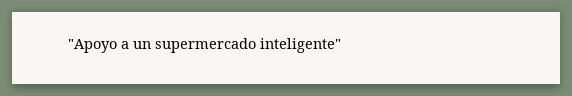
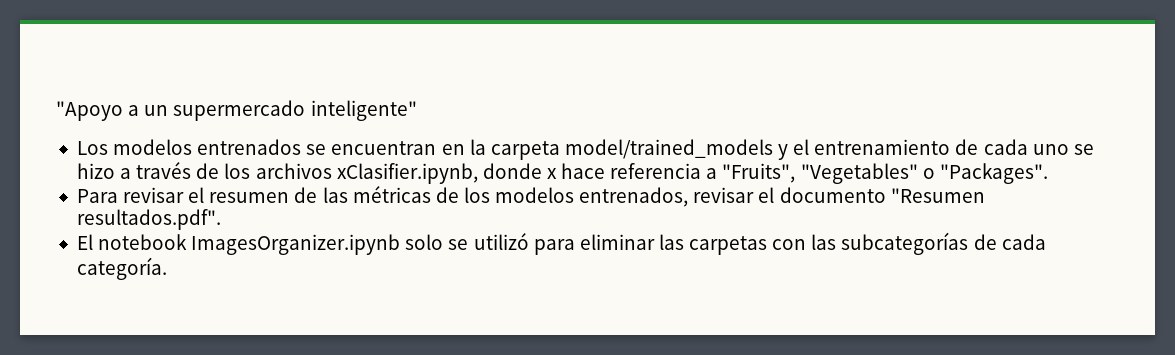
+ Los modelos entrenados se encuentran en la carpeta model/trained_models y el entrenamiento de cada uno se hizo a través de los archivos xClasifier.ipynb, donde x hace referencia a "Fruits", "Vegetables" o "Packages".
+ Para revisar el resumen de las métricas de los modelos entrenados, revisar el documento "Resumen resultados.pdf".
+ El notebook ImagesOrganizer.ipynb solo se utilizó para eliminar las carpetas con las subcategorías de cada categoría.

